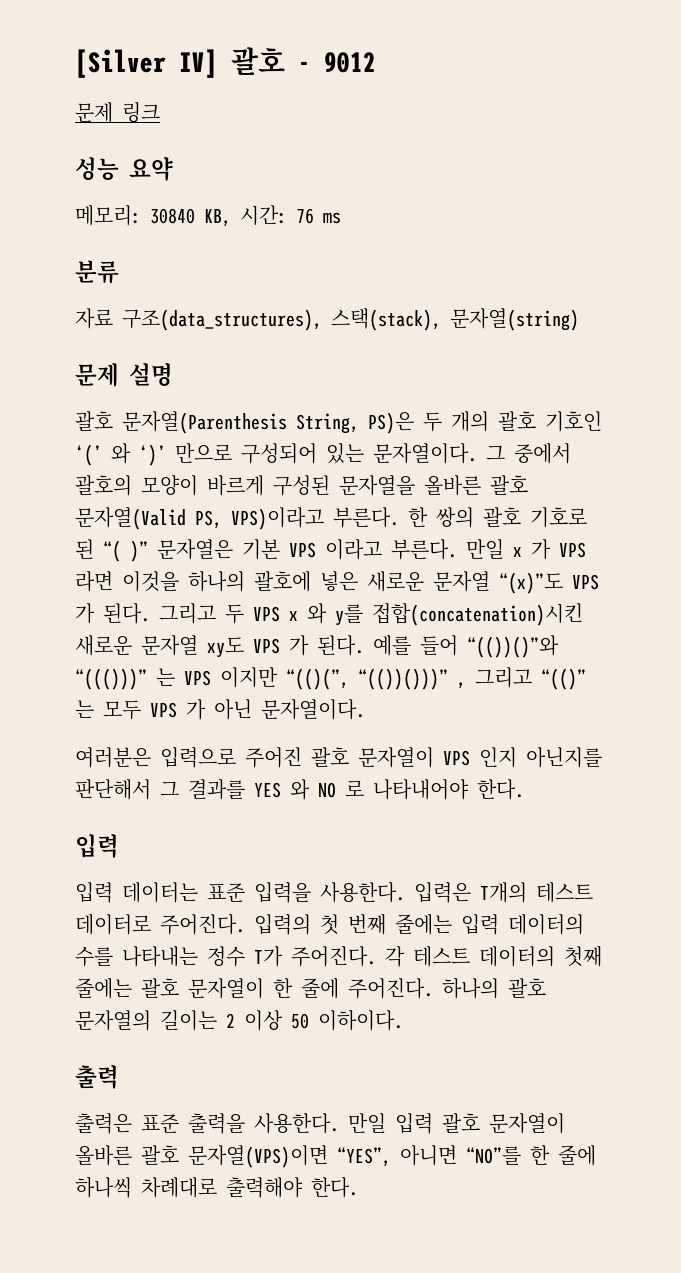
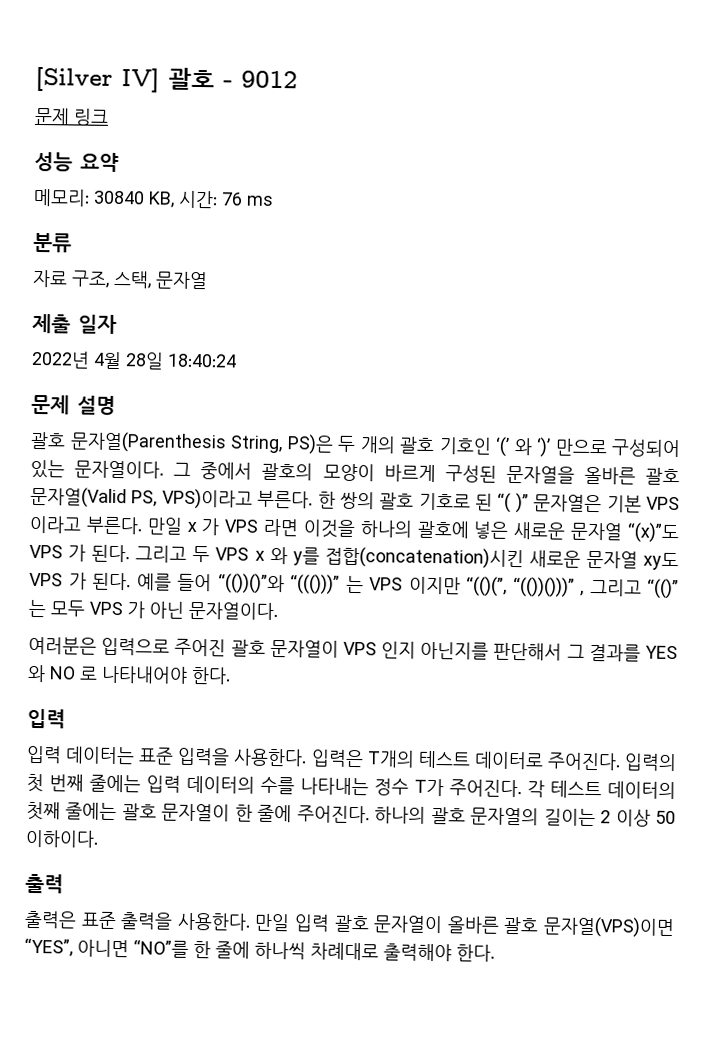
- 자료 구조(data_structures), 스택(stack), 문자열(string)
+ 자료 구조, 스택, 문자열
+ 제출 일자
+ 2022년 4월 28일 18:40:24

